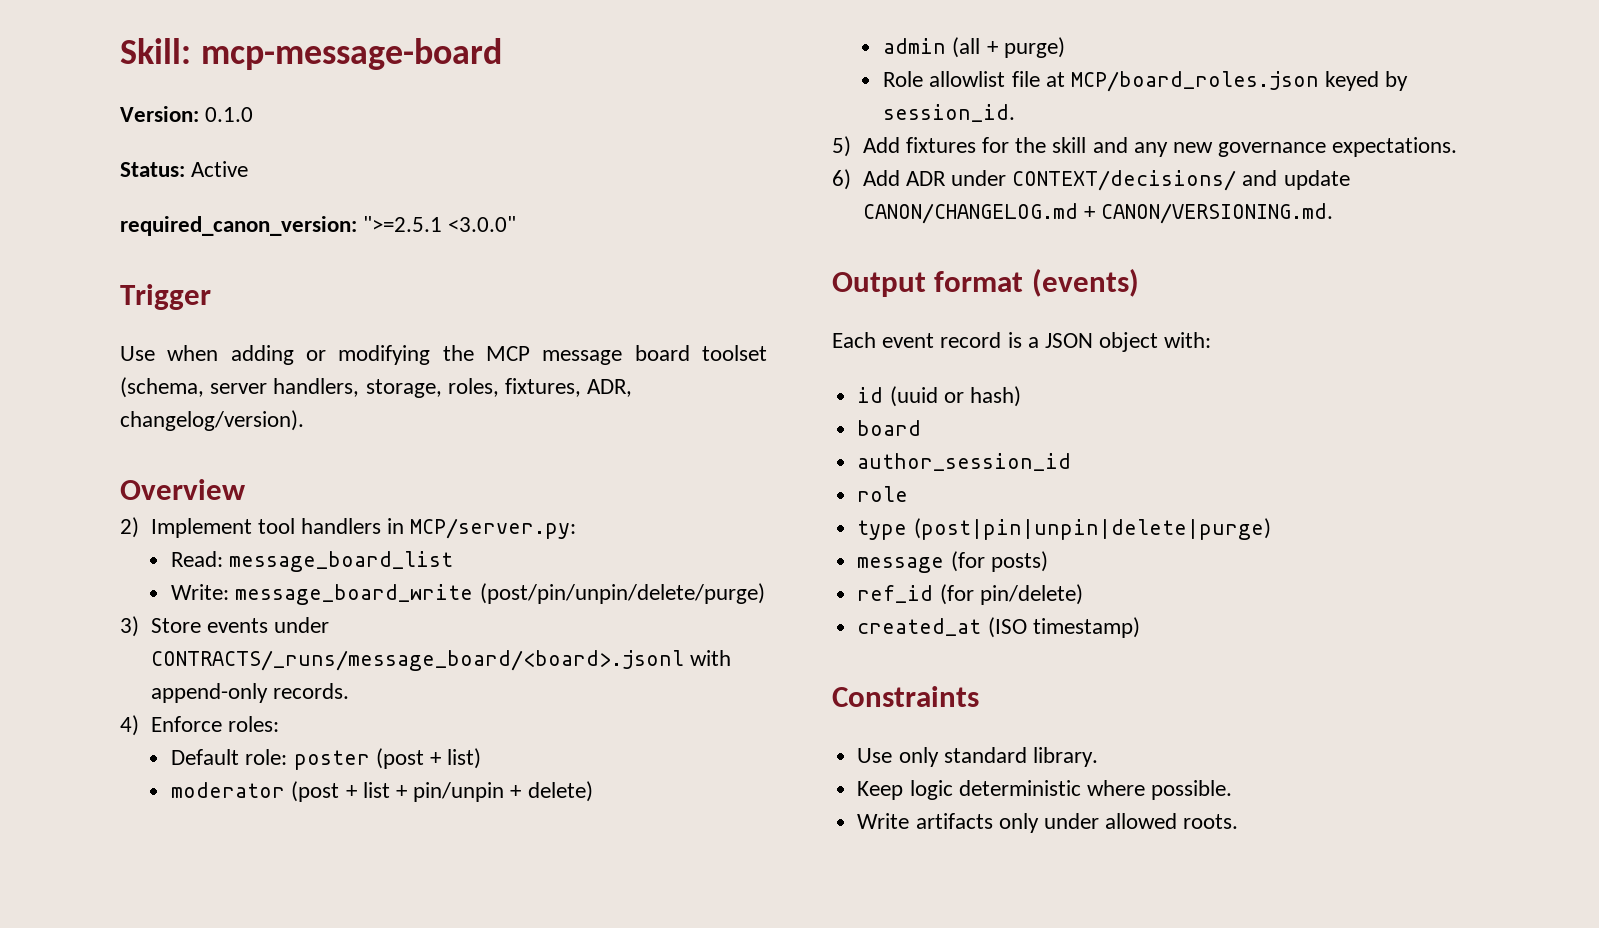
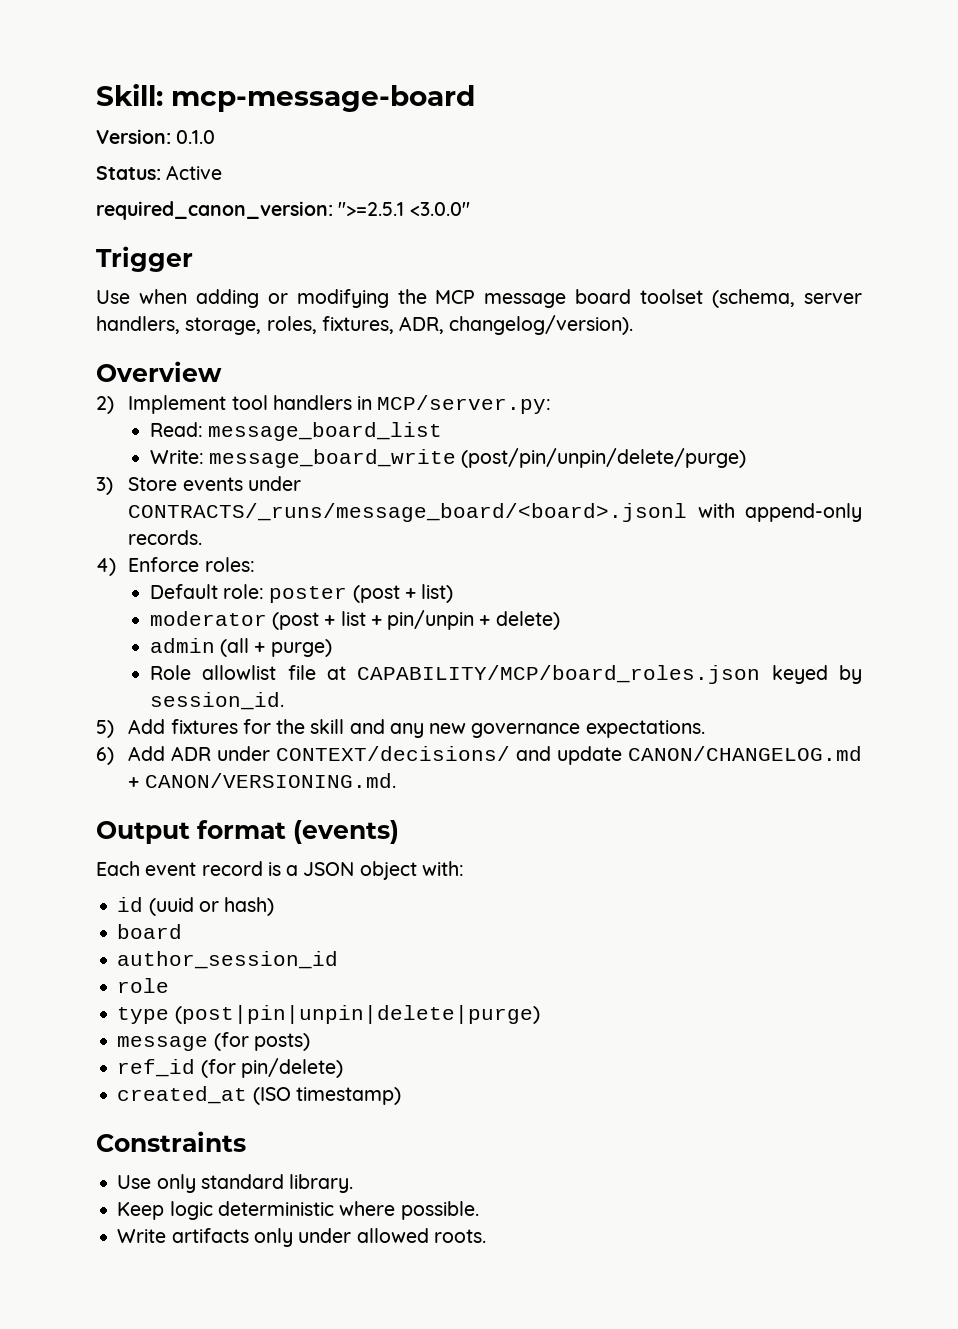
- Role allowlist file at MCP/board_roles.json keyed by session_id.
+ Role allowlist file at CAPABILITY/MCP/board_roles.json keyed by session_id.

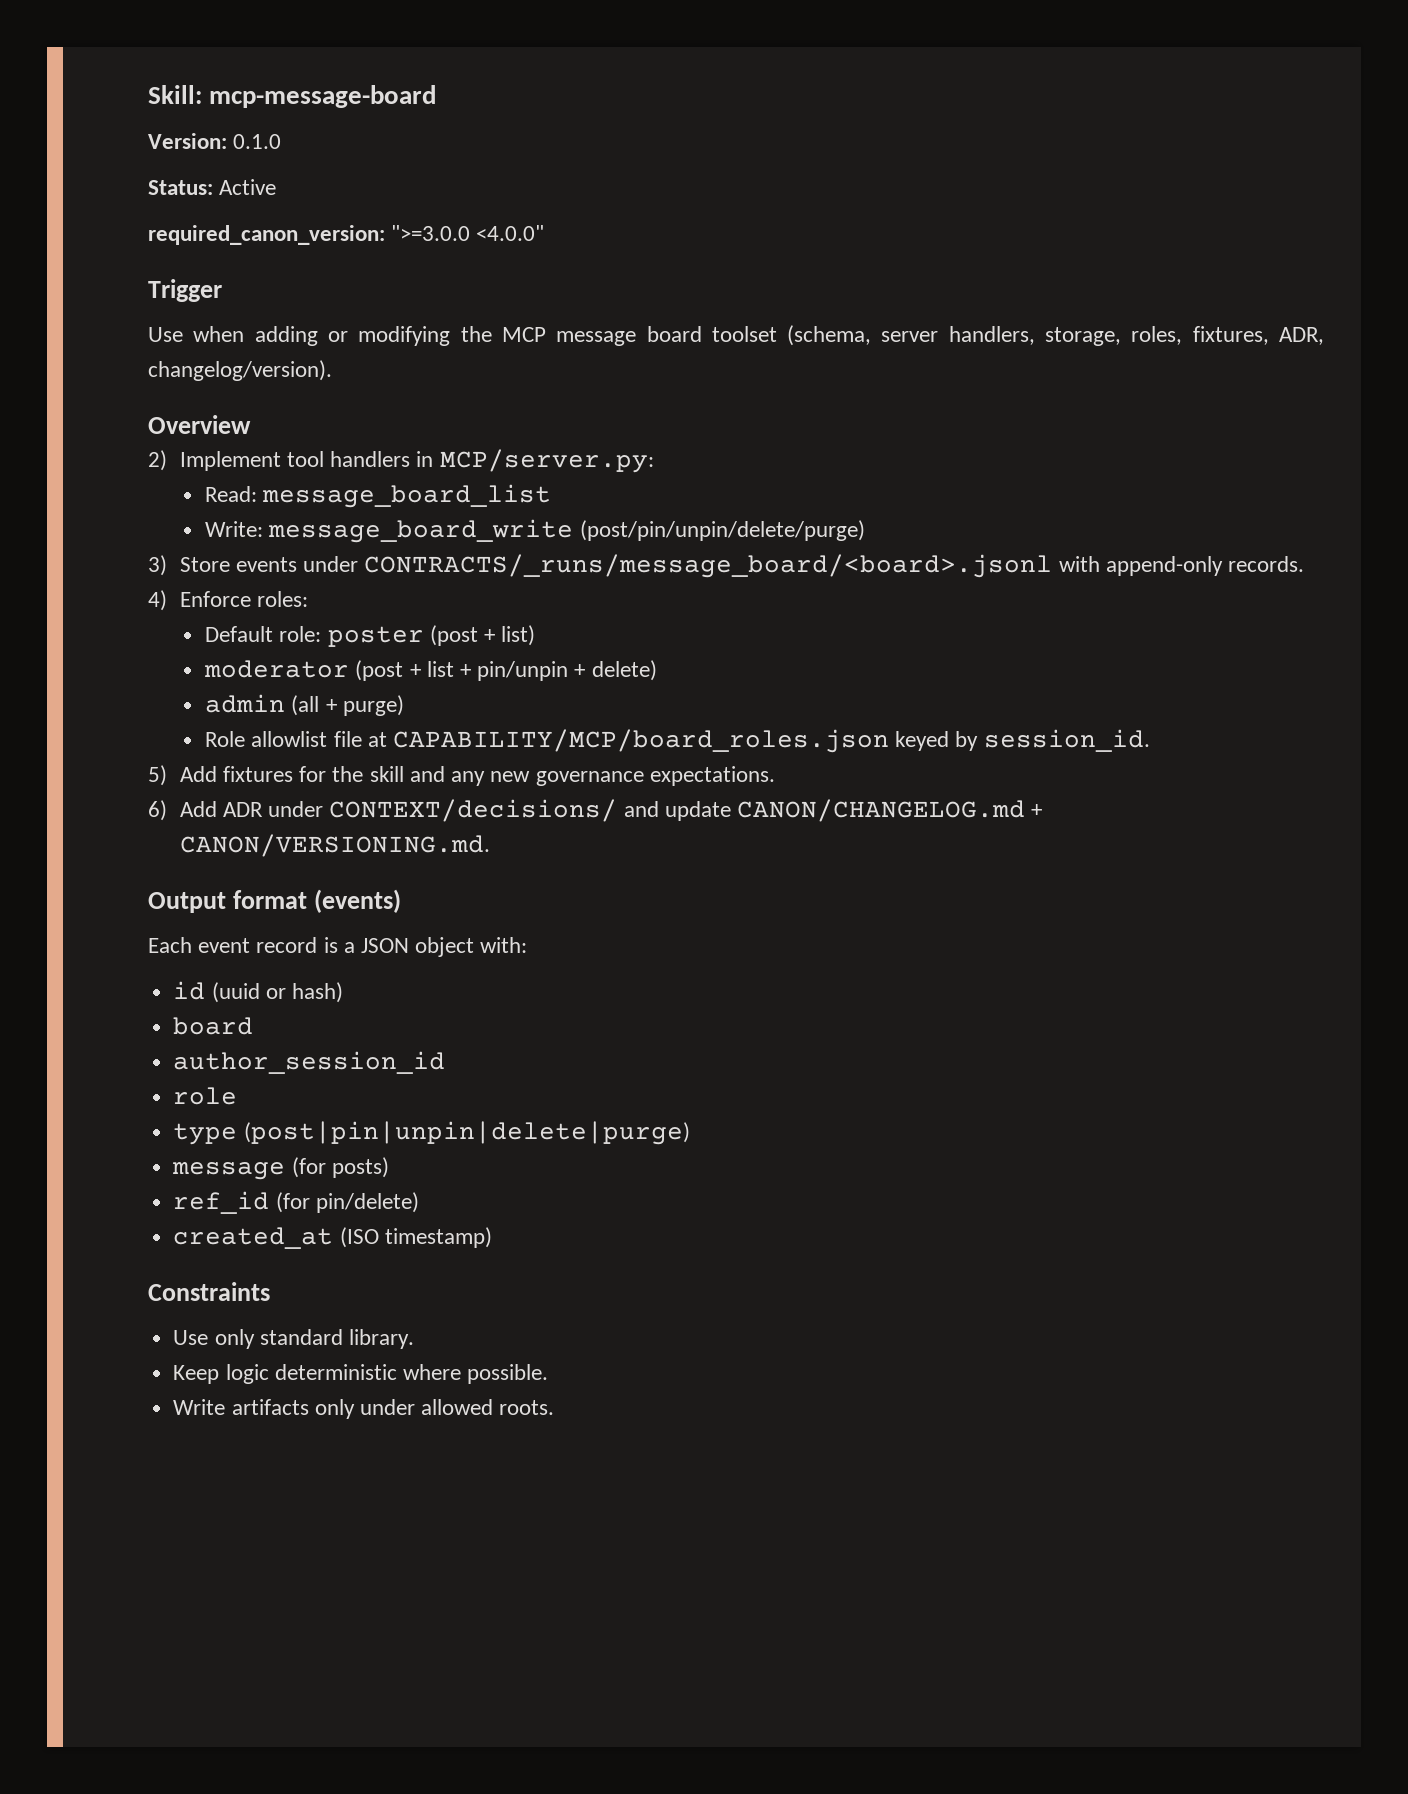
- required_canon_version: ">=2.5.1 <3.0.0"
+ required_canon_version: ">=3.0.0 <4.0.0"

